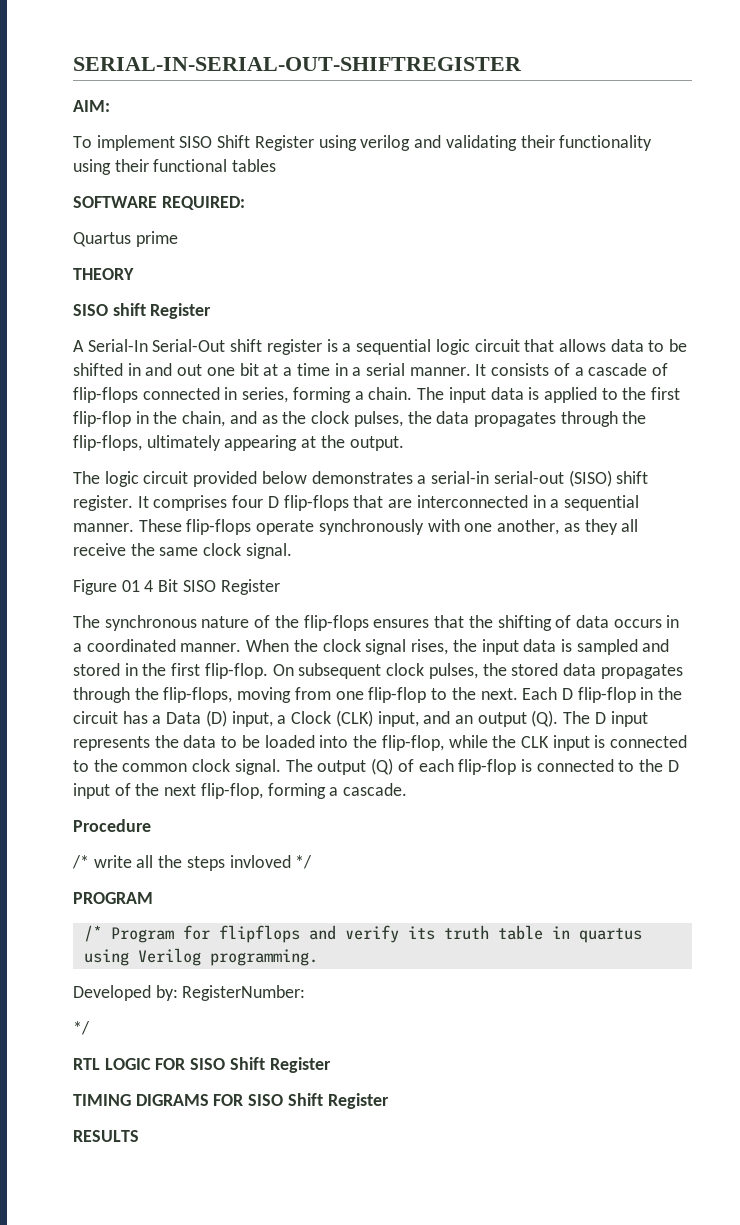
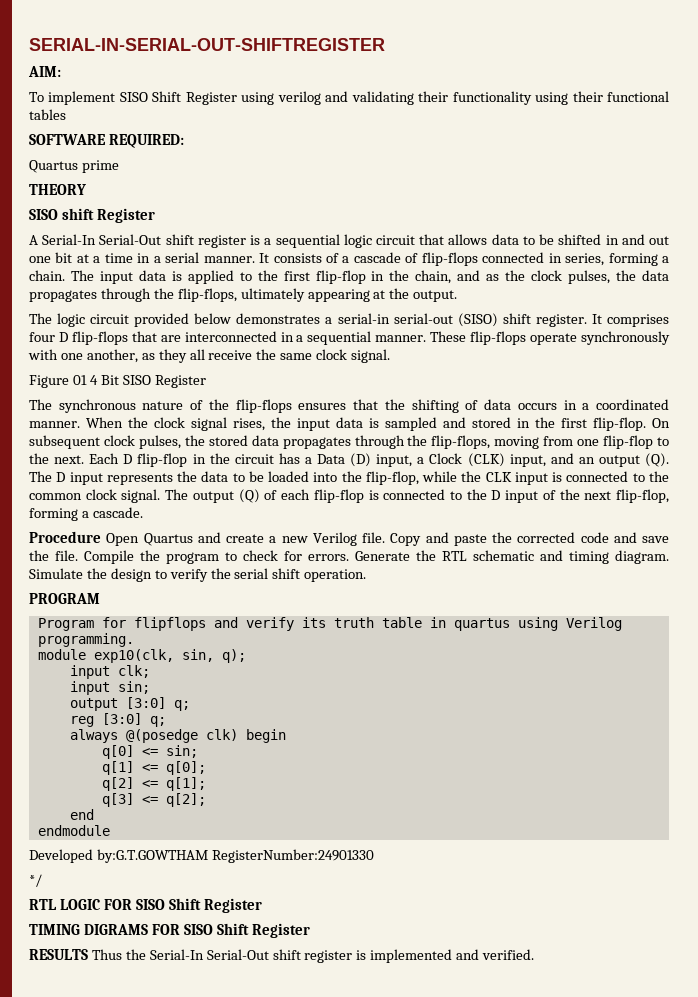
- Procedure
- /* write all the steps invloved */
+ Procedure Open Quartus and create a new Verilog file. Copy and paste the corrected code and save the file. Compile the program to check for errors. Generate the RTL schematic and timing diagram. Simulate the design to verify the serial shift operation.
- /* Program for flipflops and verify its truth table in quartus using Verilog programming.
+ Program for flipflops and verify its truth table in quartus using Verilog programming.
+ module exp10(clk, sin, q);
+ input clk;
+ input sin;
+ output [3:0] q;
+ reg [3:0] q;
+ always @(posedge clk) begin
+ q[0] <= sin;
+ q[1] <= q[0];
+ q[2] <= q[1];
+ q[3] <= q[2];
+ end
+ endmodule
- Developed by: RegisterNumber:
+ Developed by:G.T.GOWTHAM RegisterNumber:24901330
- RESULTS
+ RESULTS Thus the Serial-In Serial-Out shift register is implemented and verified.

